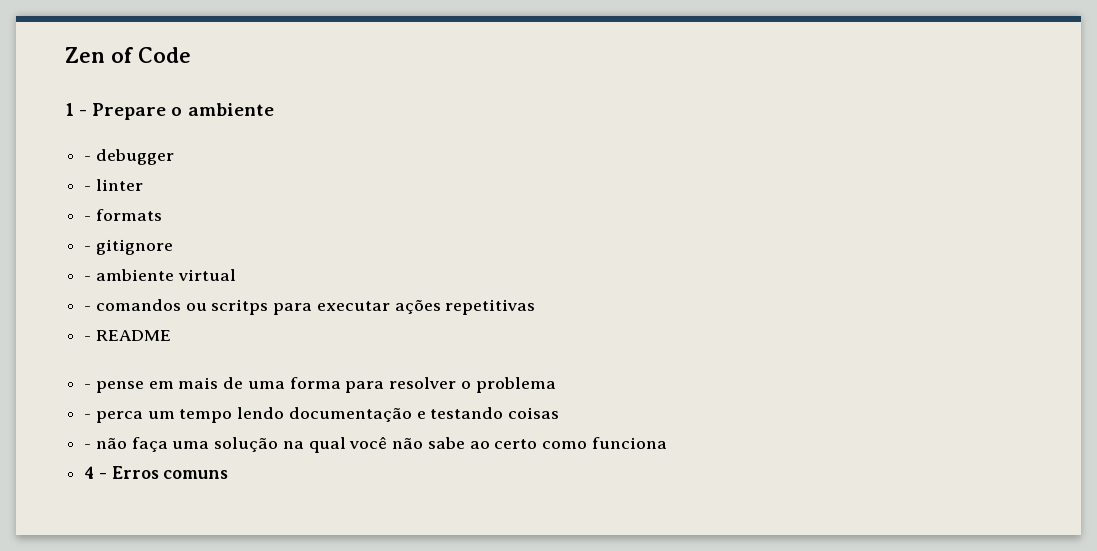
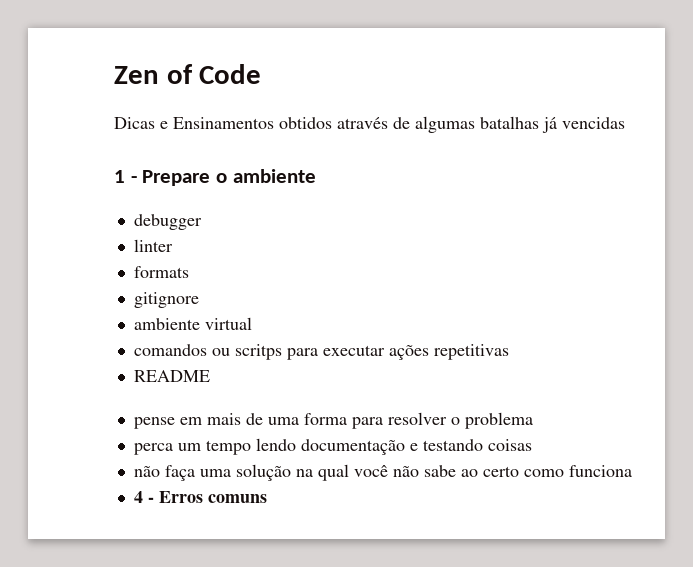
+ Dicas e Ensinamentos obtidos através de algumas batalhas já vencidas
- - debugger
+ debugger
- - linter
+ linter
- - formats
+ formats
- - gitignore
+ gitignore
- - ambiente virtual
+ ambiente virtual
- - comandos ou scritps para executar ações repetitivas
+ comandos ou scritps para executar ações repetitivas
- - README
+ README
- - pense em mais de uma forma para resolver o problema
+ pense em mais de uma forma para resolver o problema
- - perca um tempo lendo documentação e testando coisas
+ perca um tempo lendo documentação e testando coisas
- - não faça uma solução na qual você não sabe ao certo como funciona
+ não faça uma solução na qual você não sabe ao certo como funciona

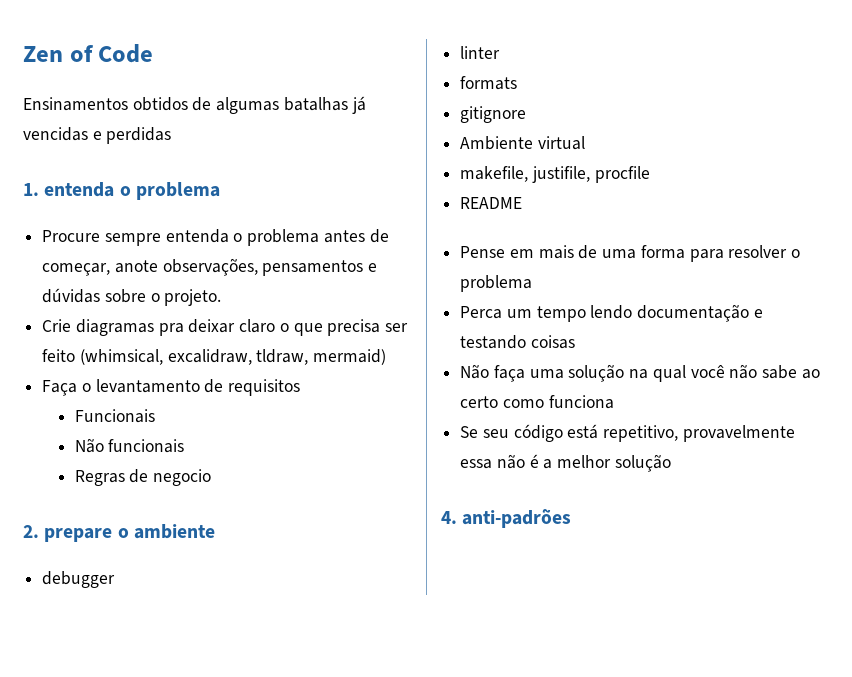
- Dicas e Ensinamentos obtidos através de algumas batalhas já vencidas
- 1 - Prepare o ambiente
+ Ensinamentos obtidos de algumas batalhas já vencidas e perdidas
+ 1. entenda o problema
+ Procure sempre entenda o problema antes de começar, anote observações, pensamentos e dúvidas sobre o projeto.
+ Crie diagramas pra deixar claro o que precisa ser feito (whimsical, excalidraw, tldraw, mermaid)
+ Faça o levantamento de requisitos
+ Funcionais
+ Não funcionais
+ Regras de negocio
+ 2. prepare o ambiente
- ambiente virtual
+ Ambiente virtual
- comandos ou scritps para executar ações repetitivas
+ makefile, justifile, procfile
- pense em mais de uma forma para resolver o problema
+ Pense em mais de uma forma para resolver o problema
- perca um tempo lendo documentação e testando coisas
+ Perca um tempo lendo documentação e testando coisas
- não faça uma solução na qual você não sabe ao certo como funciona
+ Não faça uma solução na qual você não sabe ao certo como funciona
- 4 - Erros comuns
+ Se seu código está repetitivo, provavelmente essa não é a melhor solução
+ 4. anti-padrões

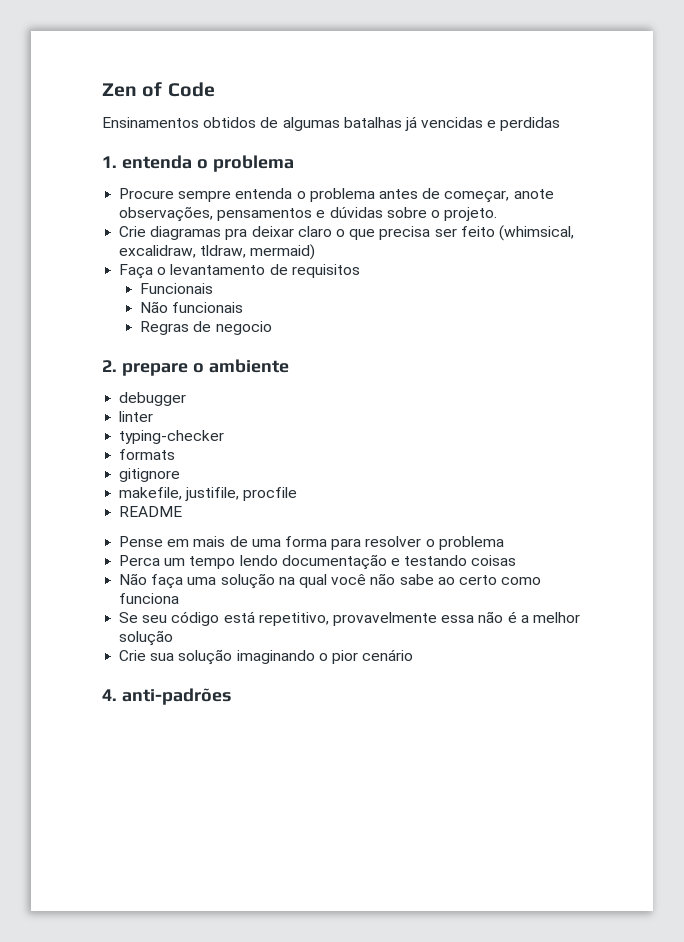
+ typing-checker
- Ambiente virtual
+ Crie sua solução imaginando o pior cenário

